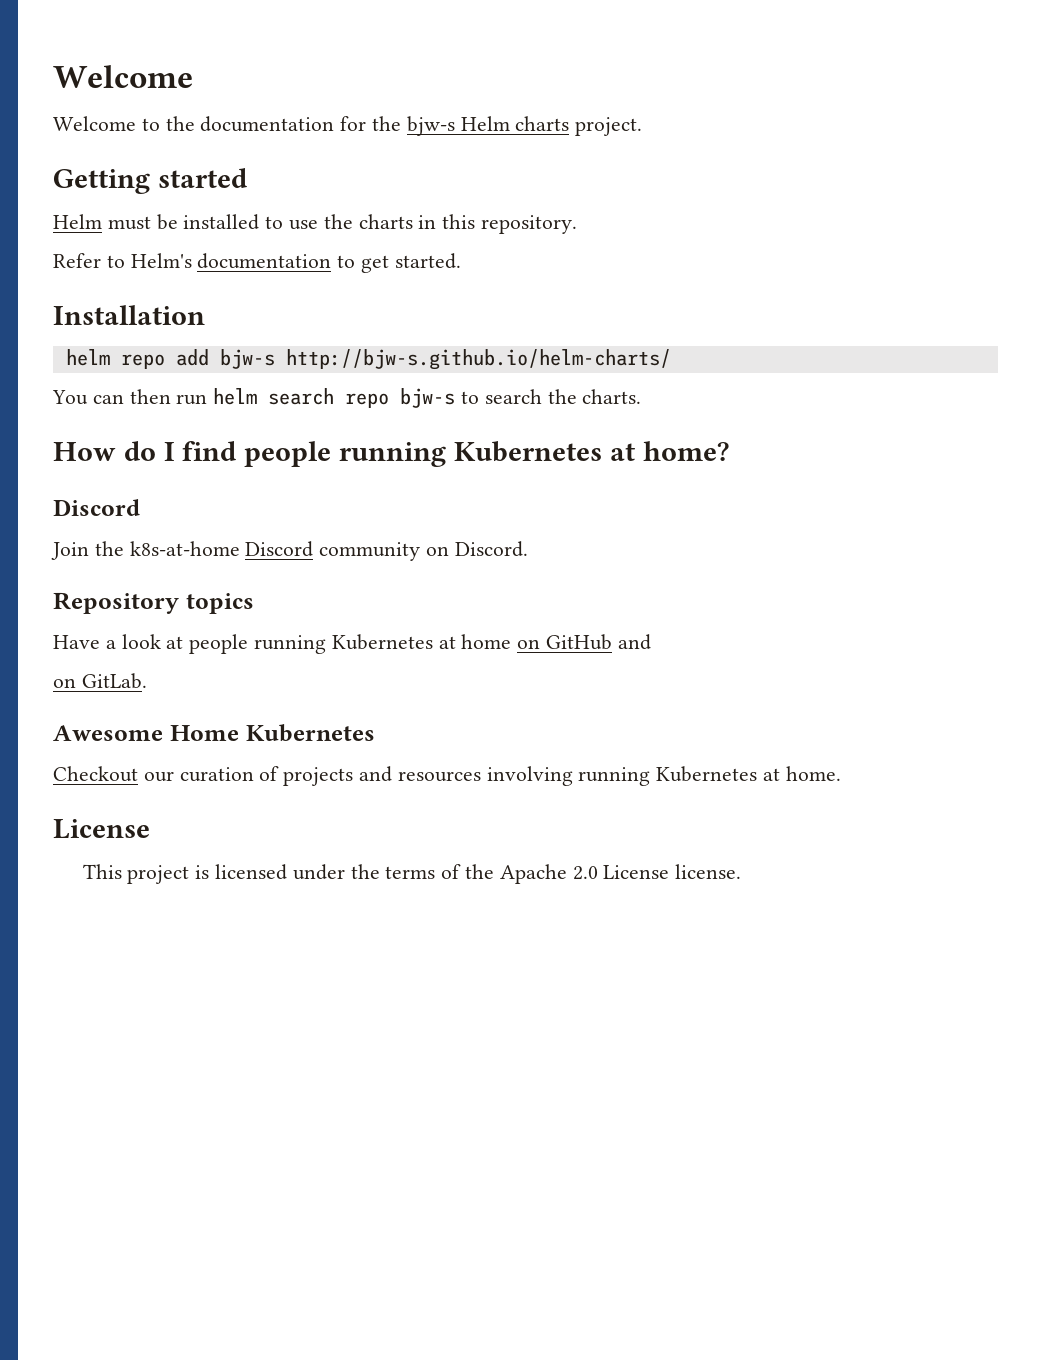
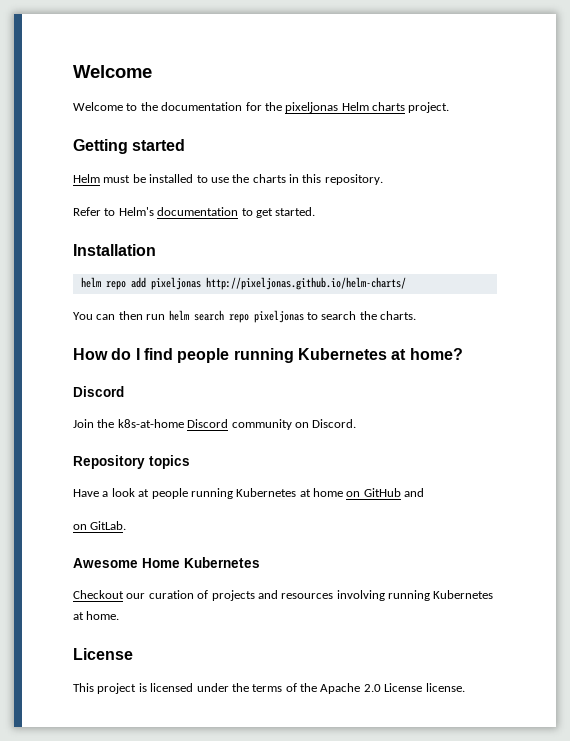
- Welcome to the documentation for the bjw-s Helm charts project.
+ Welcome to the documentation for the pixeljonas Helm charts project.
- helm repo add bjw-s http://bjw-s.github.io/helm-charts/
+ helm repo add pixeljonas http://pixeljonas.github.io/helm-charts/
- You can then run helm search repo bjw-s to search the charts.
+ You can then run helm search repo pixeljonas to search the charts.

